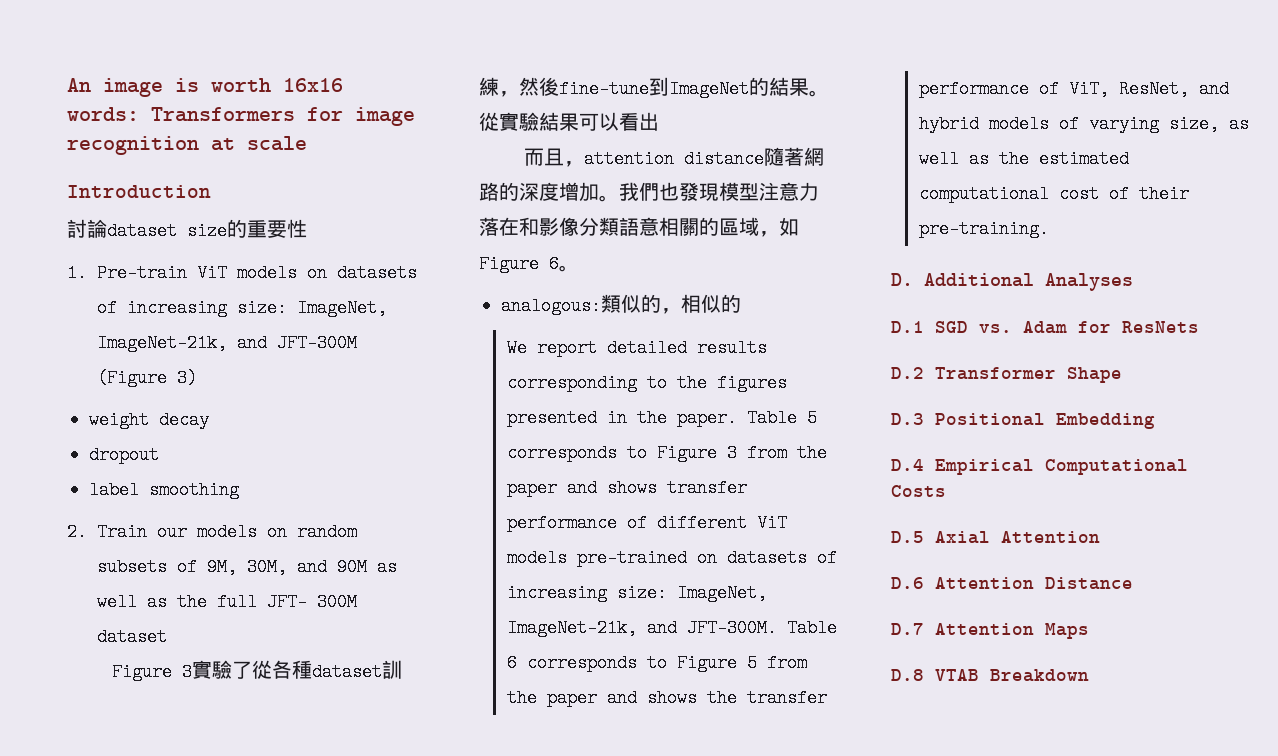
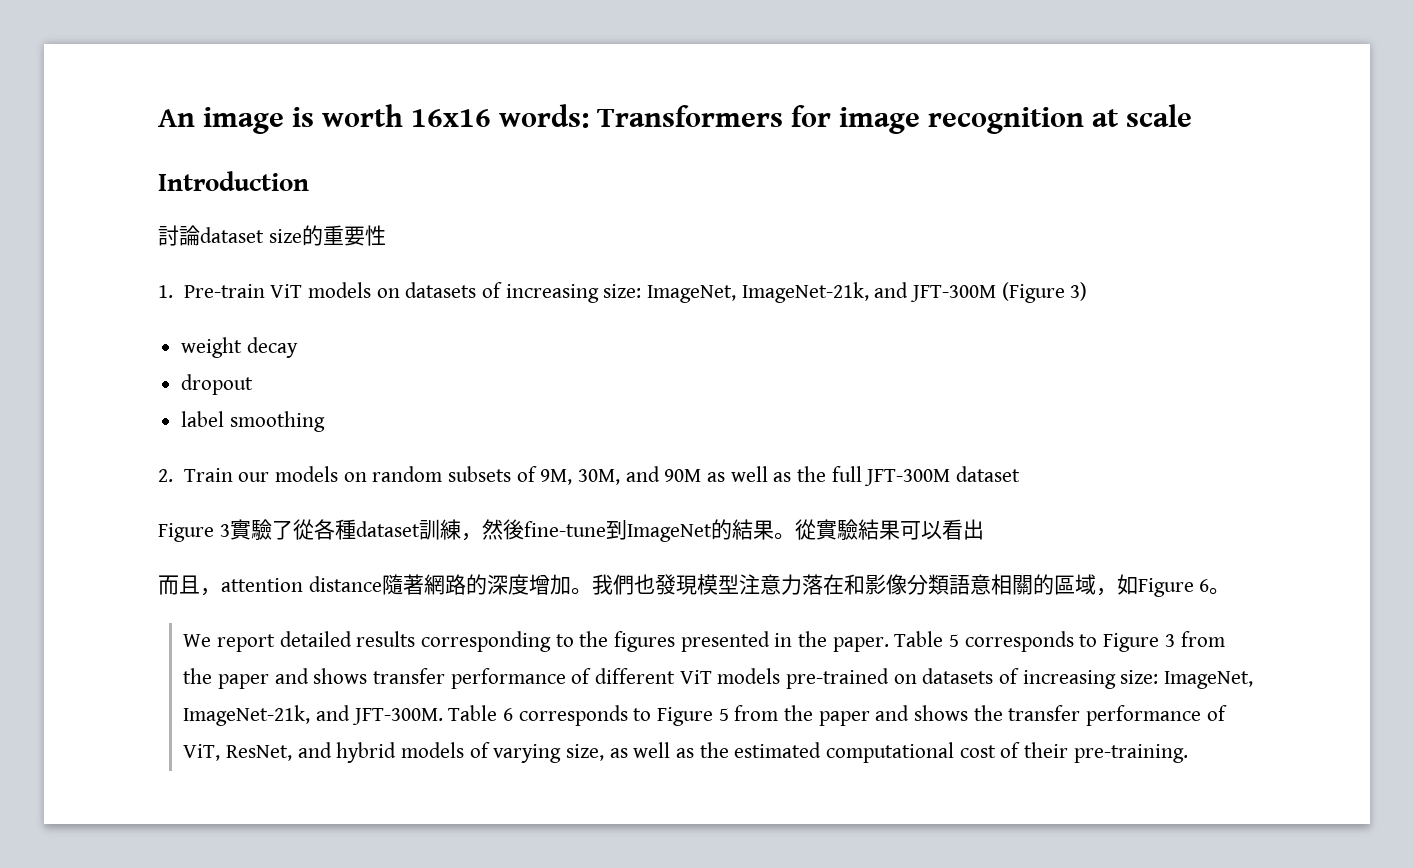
- 2. Train our models on random subsets of 9M, 30M, and 90M as well as the full JFT- 300M dataset
+ 2. Train our models on random subsets of 9M, 30M, and 90M as well as the full JFT-300M dataset
- analogous:類似的，相似的
- D. Additional Analyses
- D.1 SGD vs. Adam for ResNets
- D.2 Transformer Shape
- D.3 Positional Embedding
- D.4 Empirical Computational Costs
- D.5 Axial Attention
- D.6 Attention Distance
- D.7 Attention Maps
- D.8 VTAB Breakdown

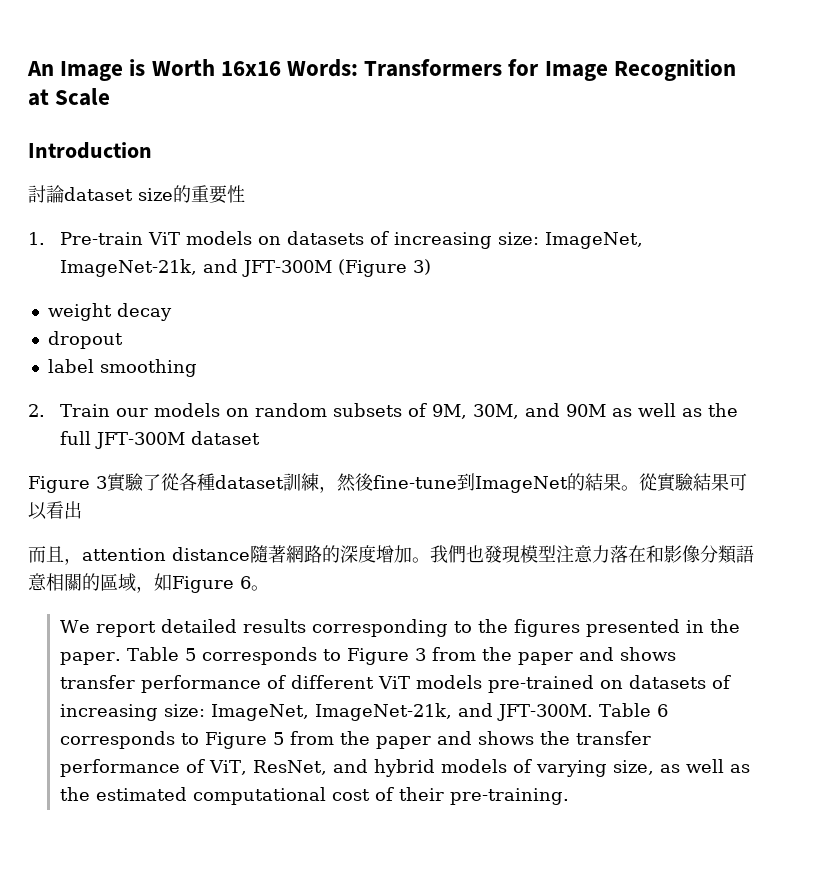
- An image is worth 16x16 words: Transformers for image recognition at scale
+ An Image is Worth 16x16 Words: Transformers for Image Recognition at Scale

